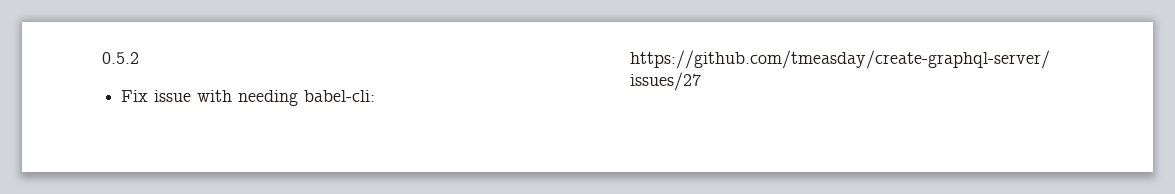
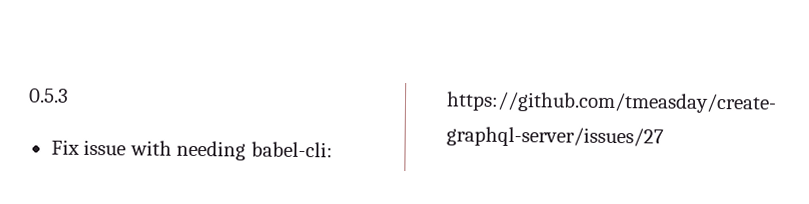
- 0.5.2
+ 0.5.3

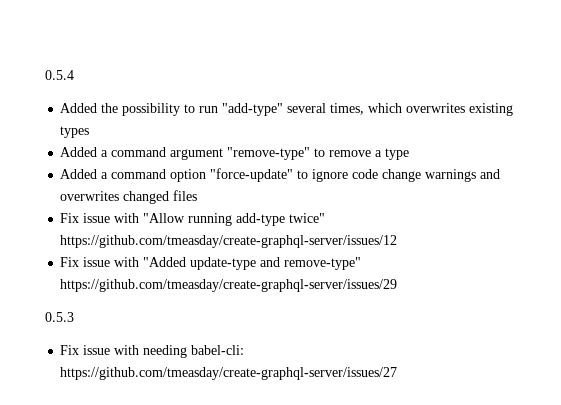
+ 0.5.4
+ Added the possibility to run "add-type" several times, which overwrites existing types
+ Added a command argument "remove-type" to remove a type
+ Added a command option "force-update" to ignore code change warnings and overwrites changed files
+ Fix issue with "Allow running add-type twice" https://github.com/tmeasday/create-graphql-server/issues/12
+ Fix issue with "Added update-type and remove-type" https://github.com/tmeasday/create-graphql-server/issues/29

